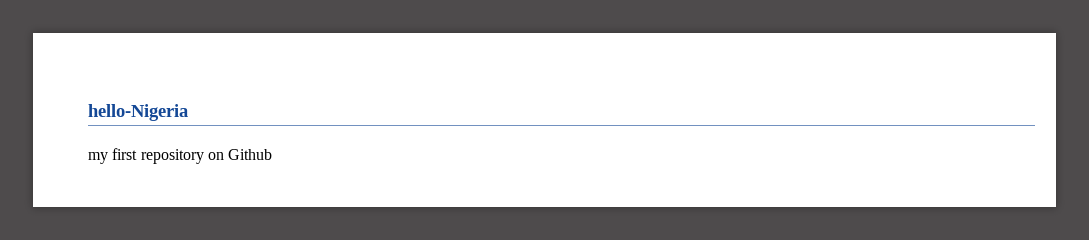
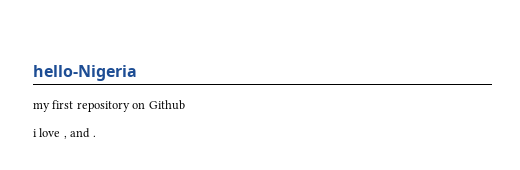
+ i love , and .

